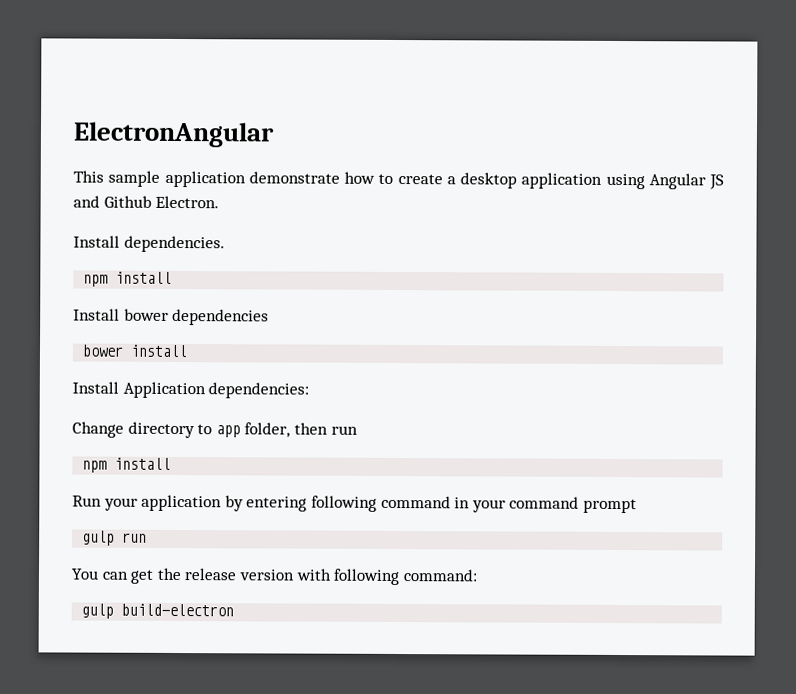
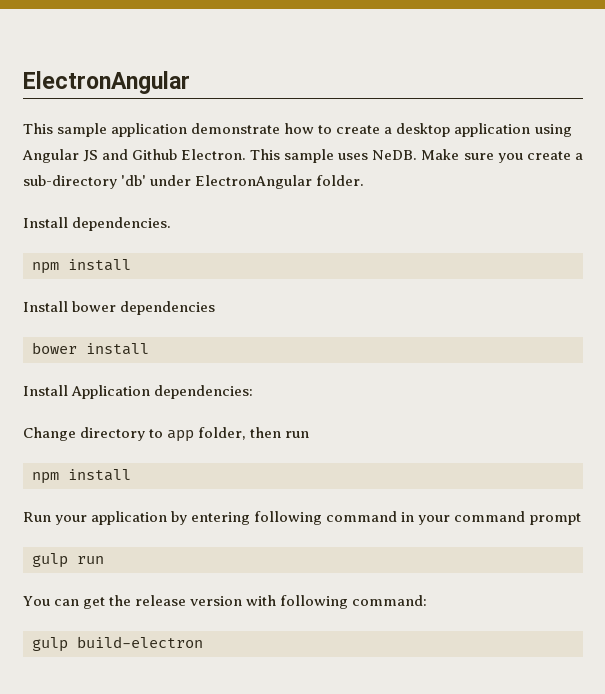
+ This sample uses NeDB. Make sure you create a sub-directory 'db' under ElectronAngular folder.

